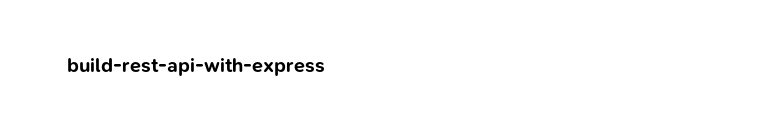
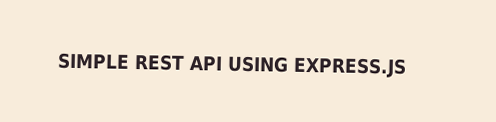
- build-rest-api-with-express
+ SIMPLE REST API USING EXPRESS.JS

